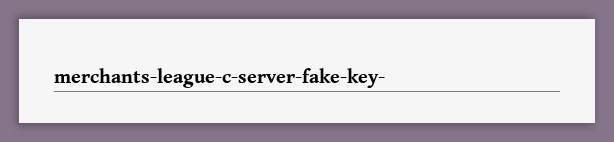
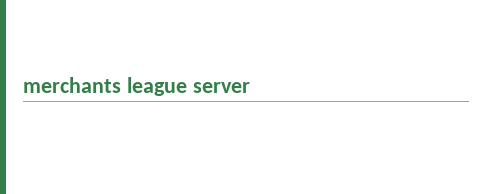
- merchants-league-c-server-fake-key-
+ merchants league server

